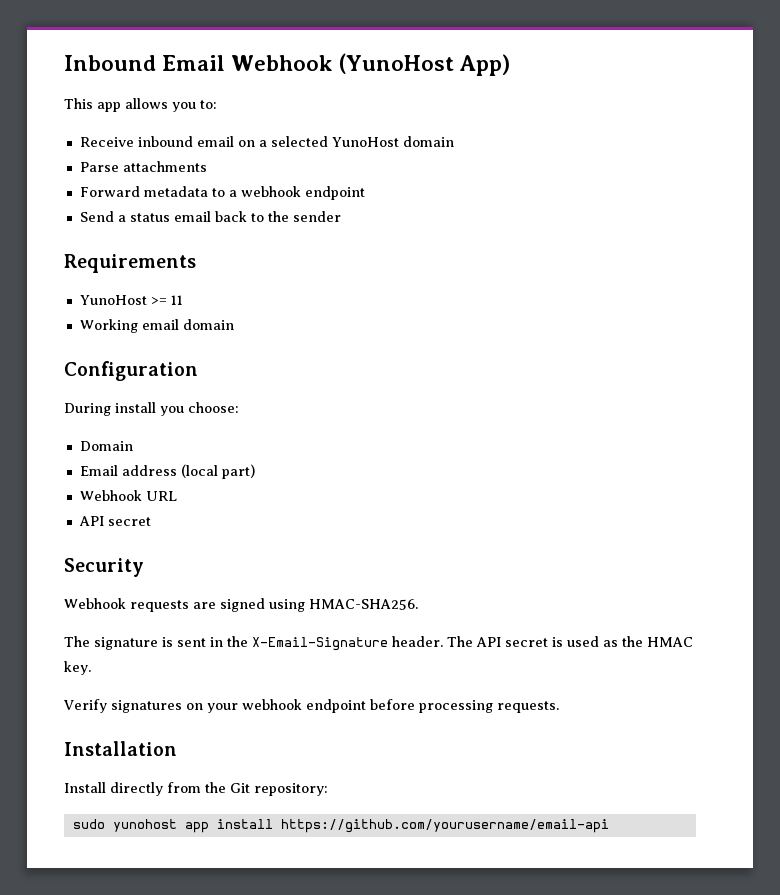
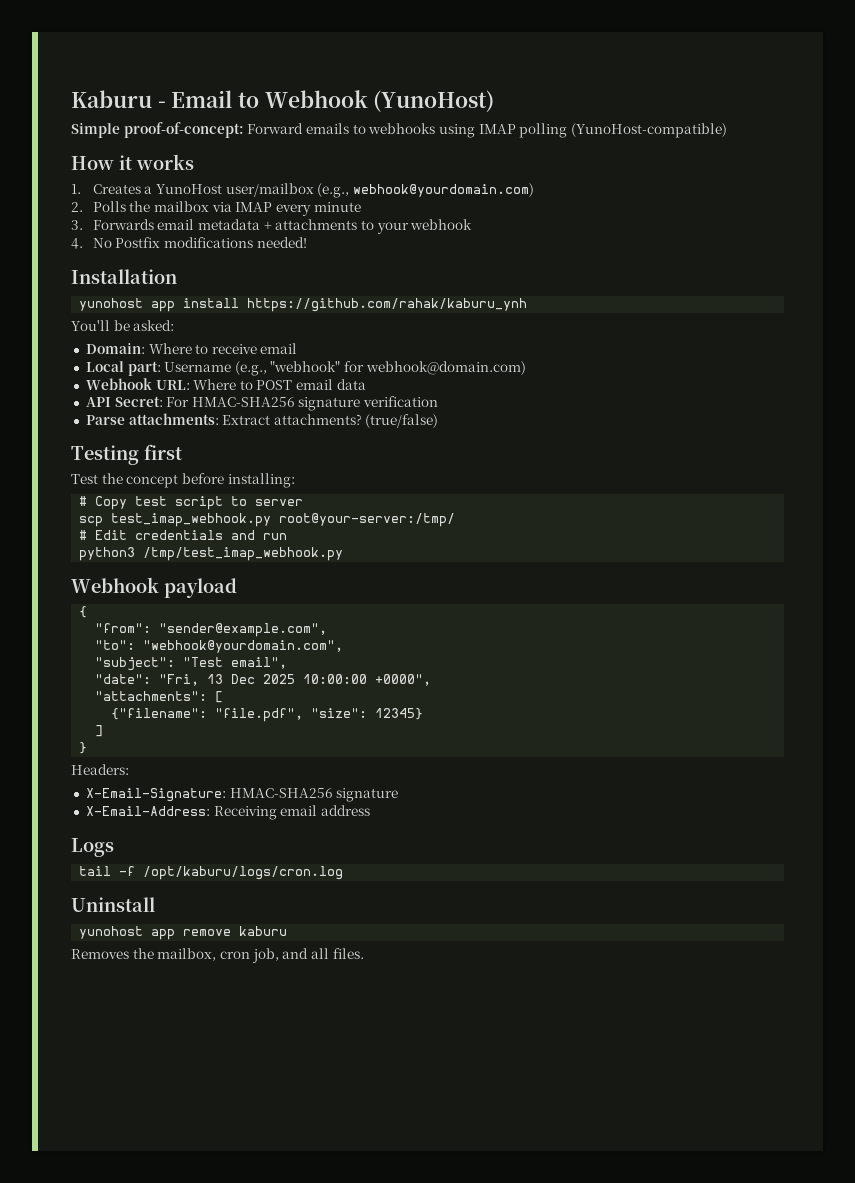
- Inbound Email Webhook (YunoHost App)
- This app allows you to:
- Receive inbound email on a selected YunoHost domain
- Parse attachments
- Forward metadata to a webhook endpoint
- Send a status email back to the sender
- Requirements
- YunoHost >= 11
- Working email domain
- Configuration
- During install you choose:
- Domain
- Email address (local part)
- Webhook URL
- API secret
- Security
- Webhook requests are signed using HMAC-SHA256.
- The signature is sent in the X-Email-Signature header. The API secret is used as the HMAC key.
- Verify signatures on your webhook endpoint before processing requests.
+ Kaburu - Email to Webhook (YunoHost)
+ Simple proof-of-concept: Forward emails to webhooks using IMAP polling (YunoHost-compatible)
+ How it works
+ 1. Creates a YunoHost user/mailbox (e.g., webhook@yourdomain.com)
+ 2. Polls the mailbox via IMAP every minute
+ 3. Forwards email metadata + attachments to your webhook
+ 4. No Postfix modifications needed!
  Installation
- Install directly from the Git repository:
- sudo yunohost app install https://github.com/yourusername/email-api
+ yunohost app install https://github.com/rahak/kaburu_ynh
+ You'll be asked:
+ Domain: Where to receive email
+ Local part: Username (e.g., "webhook" for webhook@domain.com)
+ Webhook URL: Where to POST email data
+ API Secret: For HMAC-SHA256 signature verification
+ Parse attachments: Extract attachments? (true/false)
+ Testing first
+ Test the concept before installing:
+ # Copy test script to server
+ scp test_imap_webhook.py root@your-server:/tmp/
+ # Edit credentials and run
+ python3 /tmp/test_imap_webhook.py
+ Webhook payload
+ {
+ "from": "sender@example.com",
+ "to": "webhook@yourdomain.com",
+ "subject": "Test email",
+ "date": "Fri, 13 Dec 2025 10:00:00 +0000",
+ "attachments": [
+ {"filename": "file.pdf", "size": 12345}
+ ]
+ }
+ Headers:
+ X-Email-Signature: HMAC-SHA256 signature
+ X-Email-Address: Receiving email address
+ Logs
+ tail -f /opt/kaburu/logs/cron.log
+ Uninstall
+ yunohost app remove kaburu
+ Removes the mailbox, cron job, and all files.

